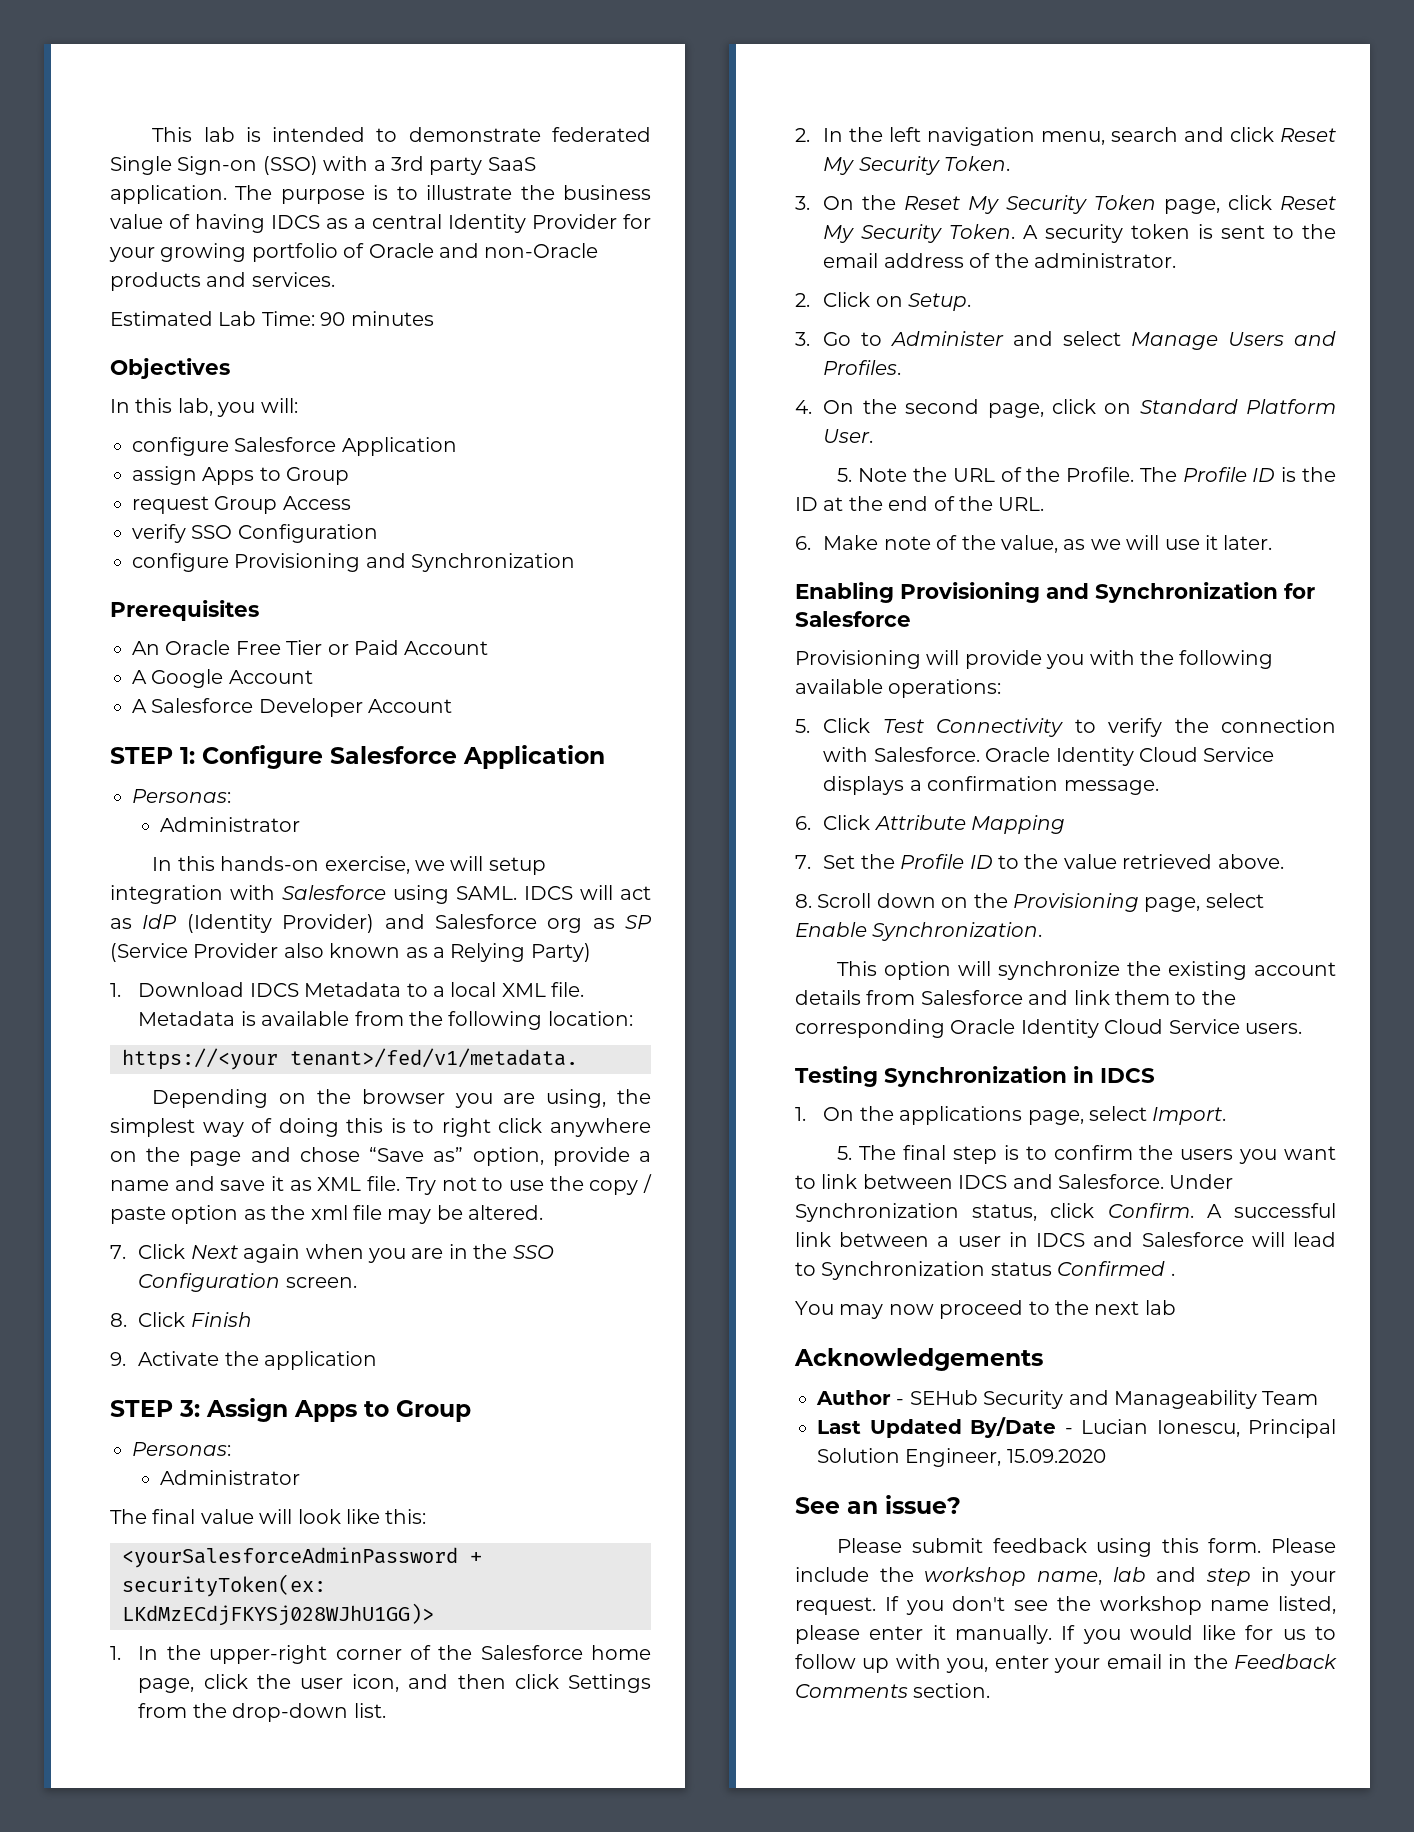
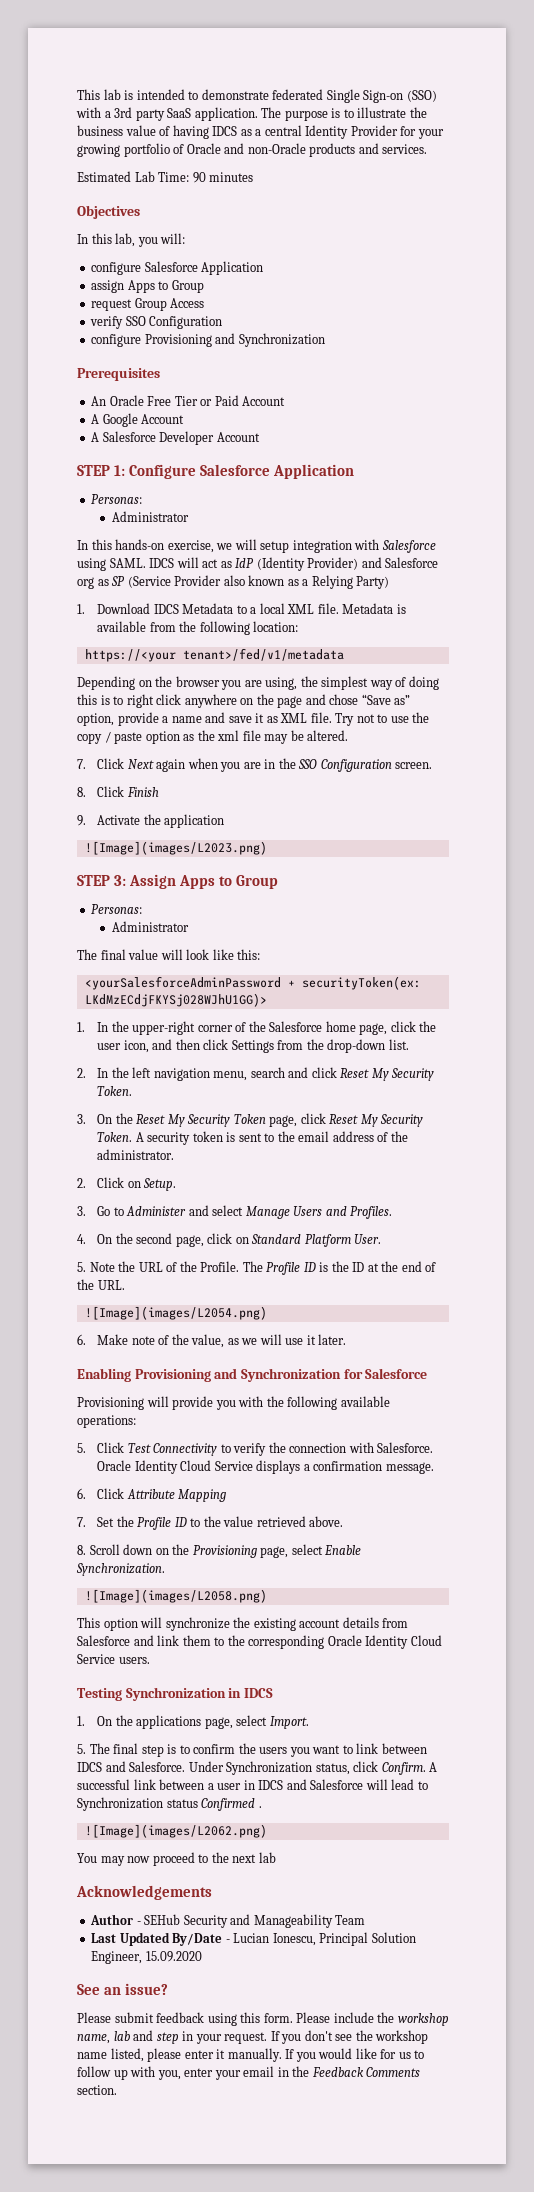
- https://<your tenant>/fed/v1/metadata.
+ https://<your tenant>/fed/v1/metadata
+ ![Image](images/L2023.png)
+ ![Image](images/L2054.png)
+ ![Image](images/L2058.png)
+ ![Image](images/L2062.png)

